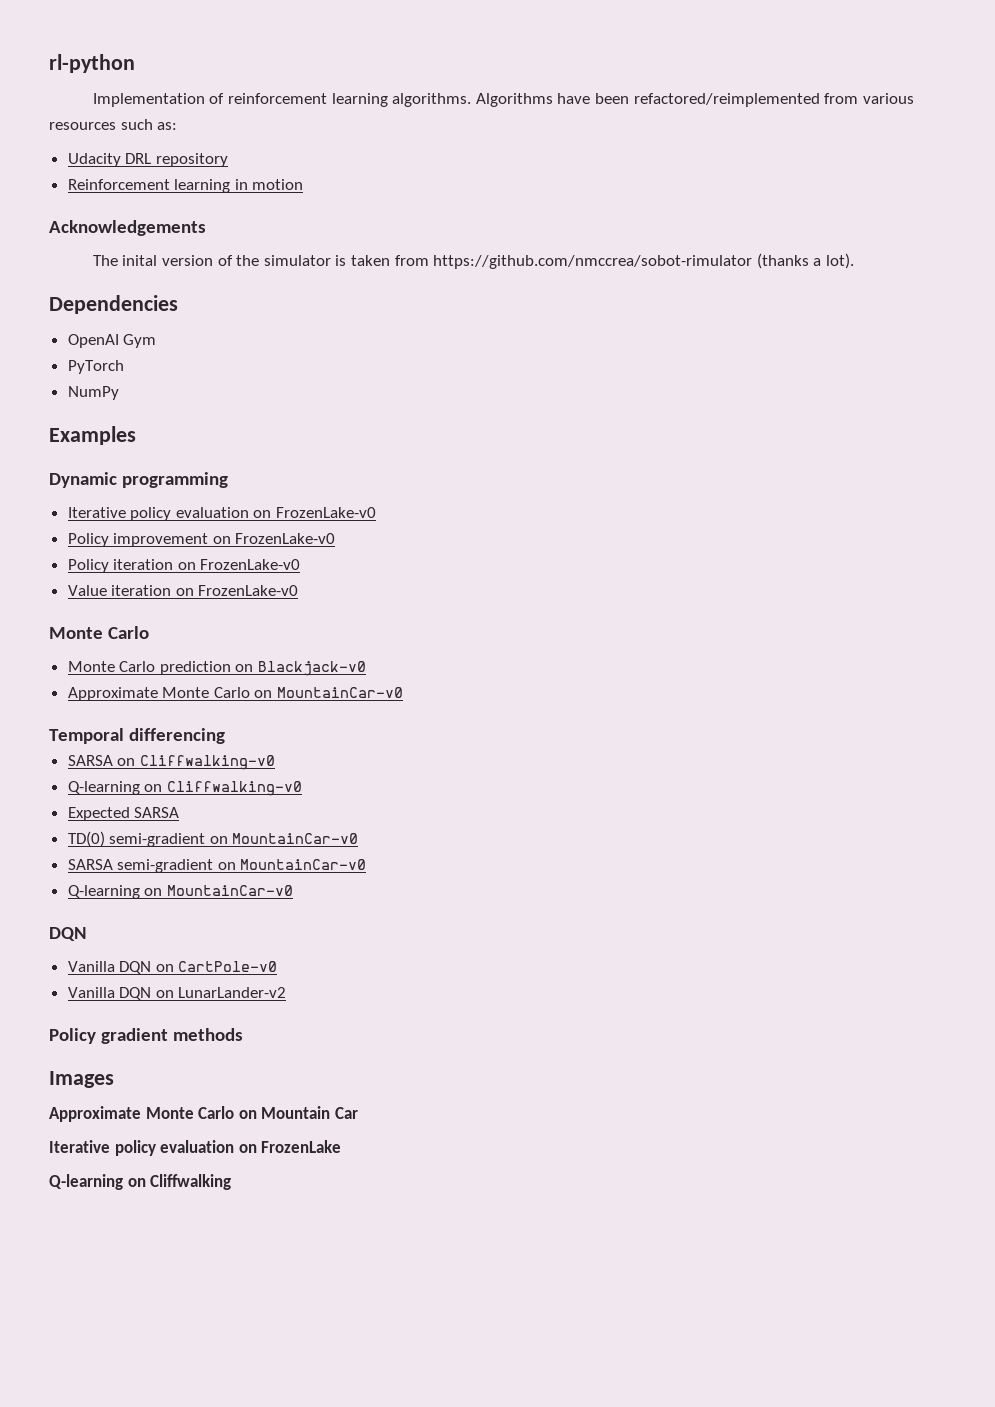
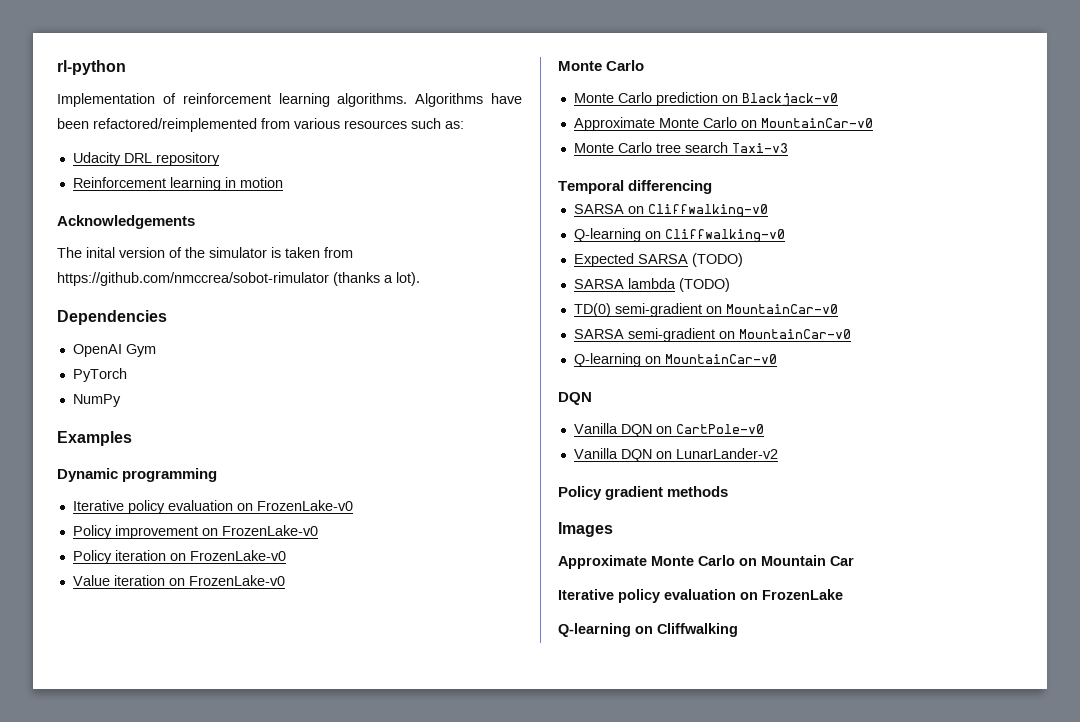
+ Monte Carlo tree search Taxi-v3
- Expected SARSA
+ Expected SARSA (TODO)
+ SARSA lambda (TODO)

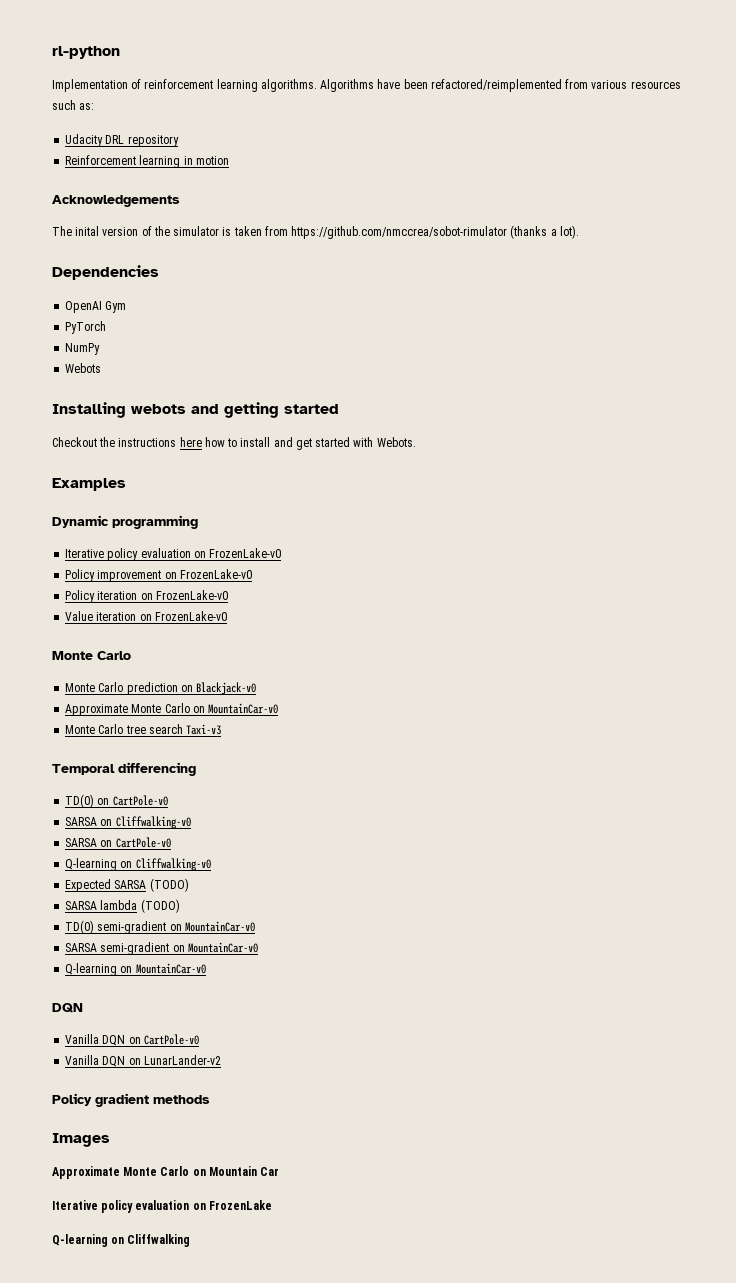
+ Webots
+ Installing webots and getting started
+ Checkout the instructions here how to install and get started with Webots.
+ TD(0) on CartPole-v0
+ SARSA on CartPole-v0

